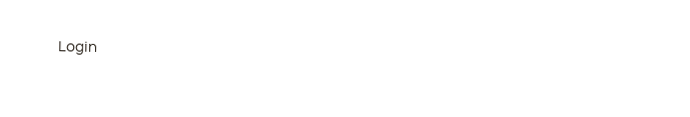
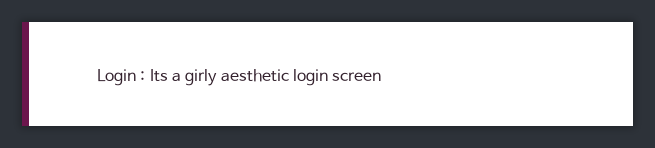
- Login
+ Login : Its a girly aesthetic login screen

